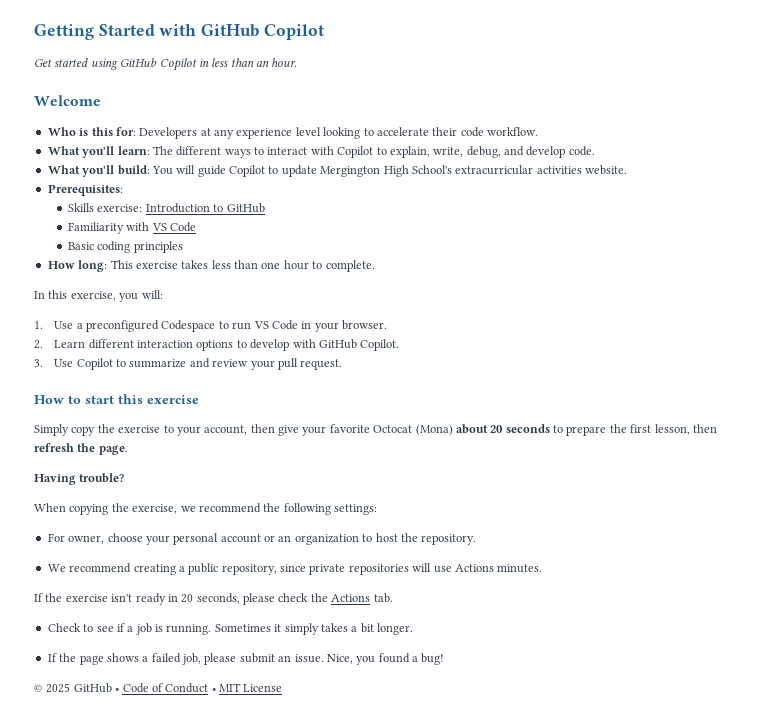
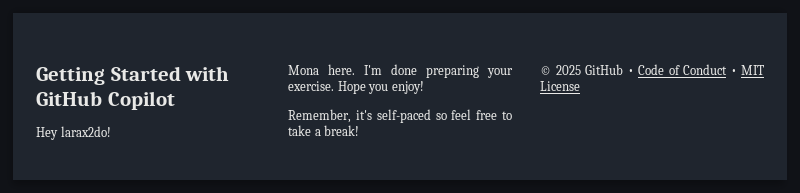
- Get started using GitHub Copilot in less than an hour.
- Welcome
- Who is this for: Developers at any experience level looking to accelerate their code workflow.
- What you'll learn: The different ways to interact with Copilot to explain, write, debug, and develop code.
- What you'll build: You will guide Copilot to update Mergington High School's extracurricular activities website.
- Prerequisites:
- Skills exercise: Introduction to GitHub
- Familiarity with VS Code
- Basic coding principles
- How long: This exercise takes less than one hour to complete.
- In this exercise, you will:
- 1. Use a preconfigured Codespace to run VS Code in your browser.
- 2. Learn different interaction options to develop with GitHub Copilot.
- 3. Use Copilot to summarize and review your pull request.
- How to start this exercise
- Simply copy the exercise to your account, then give your favorite Octocat (Mona) about 20 seconds to prepare the first lesson, then refresh the page.
- Having trouble?
- When copying the exercise, we recommend the following settings:
- For owner, choose your personal account or an organization to host the repository.
- We recommend creating a public repository, since private repositories will use Actions minutes.
- If the exercise isn't ready in 20 seconds, please check the Actions tab.
- Check to see if a job is running. Sometimes it simply takes a bit longer.
- If the page shows a failed job, please submit an issue. Nice, you found a bug!
+ Hey larax2do!
+ Mona here. I'm done preparing your exercise. Hope you enjoy!
+ Remember, it's self-paced so feel free to take a break!

